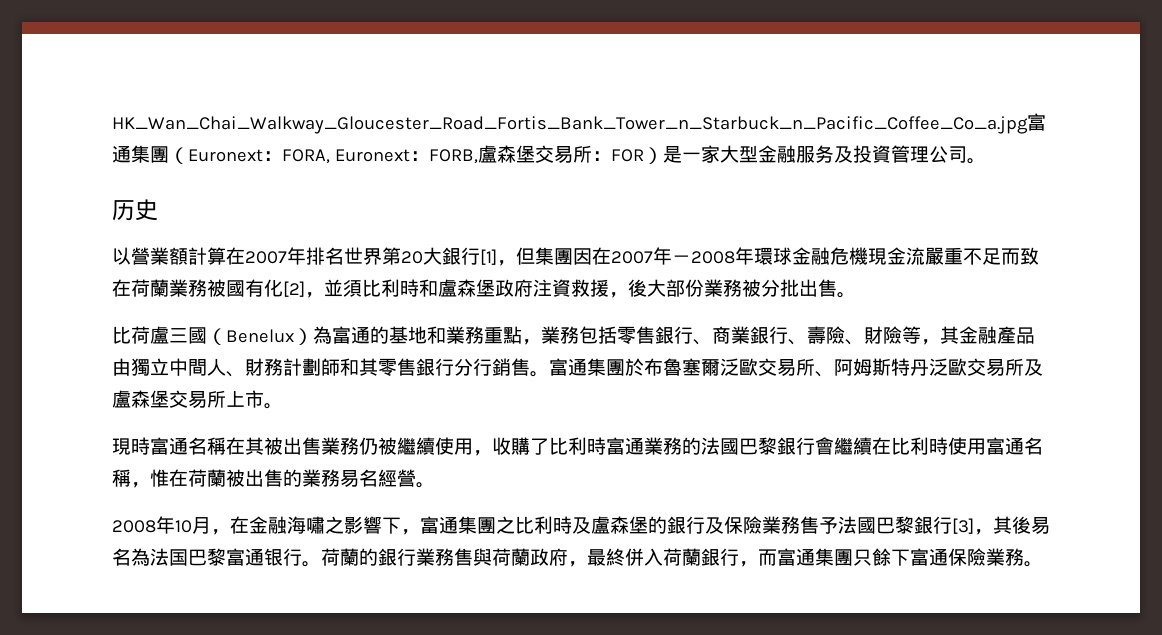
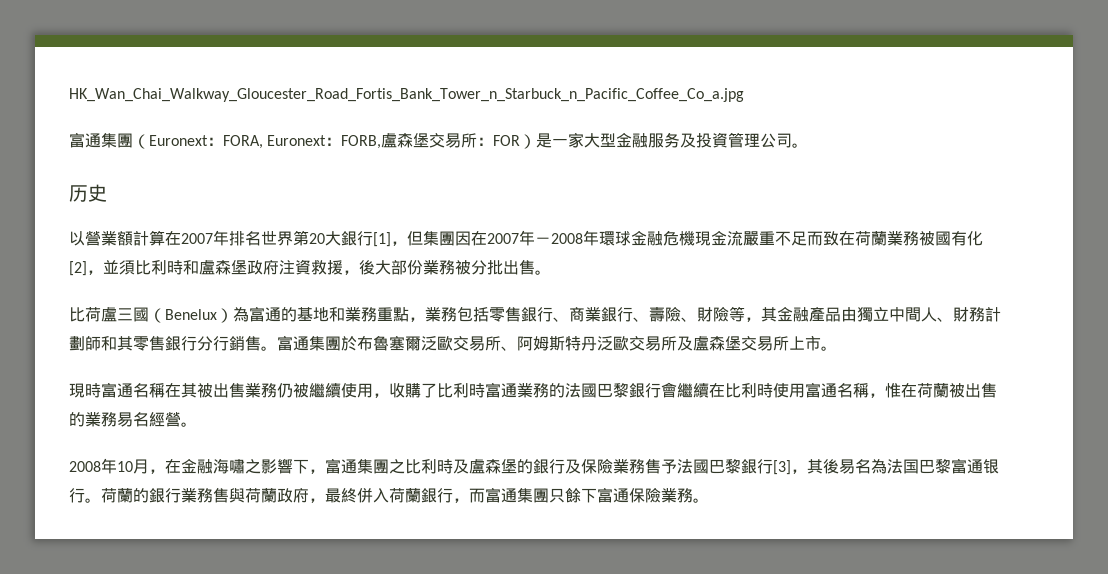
- HK_Wan_Chai_Walkway_Gloucester_Road_Fortis_Bank_Tower_n_Starbuck_n_Pacific_Coffee_Co_a.jpg富通集團（Euronext：FORA, Euronext：FORB,盧森堡交易所：FOR）是一家大型金融服务及投資管理公司。
+ HK_Wan_Chai_Walkway_Gloucester_Road_Fortis_Bank_Tower_n_Starbuck_n_Pacific_Coffee_Co_a.jpg
+ 富通集團（Euronext：FORA, Euronext：FORB,盧森堡交易所：FOR）是一家大型金融服务及投資管理公司。

